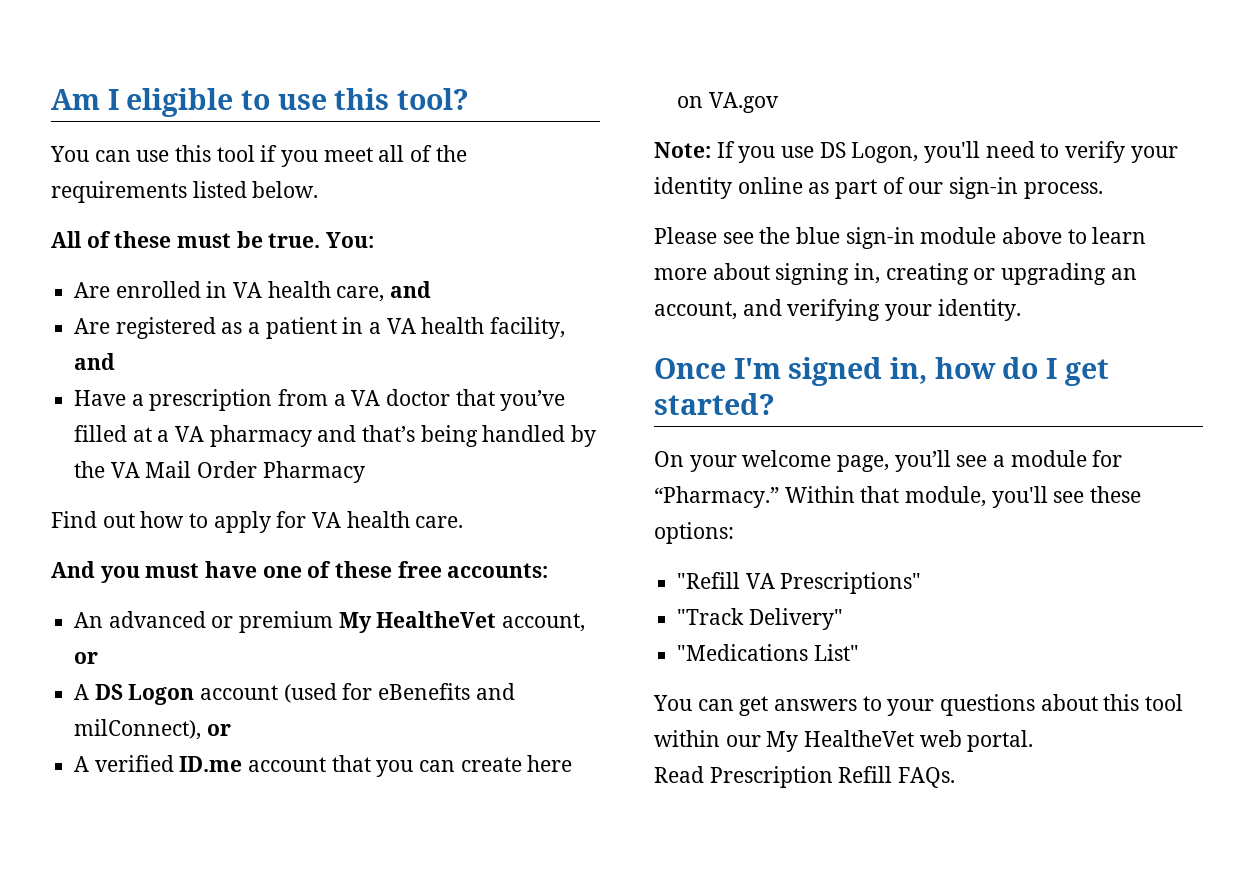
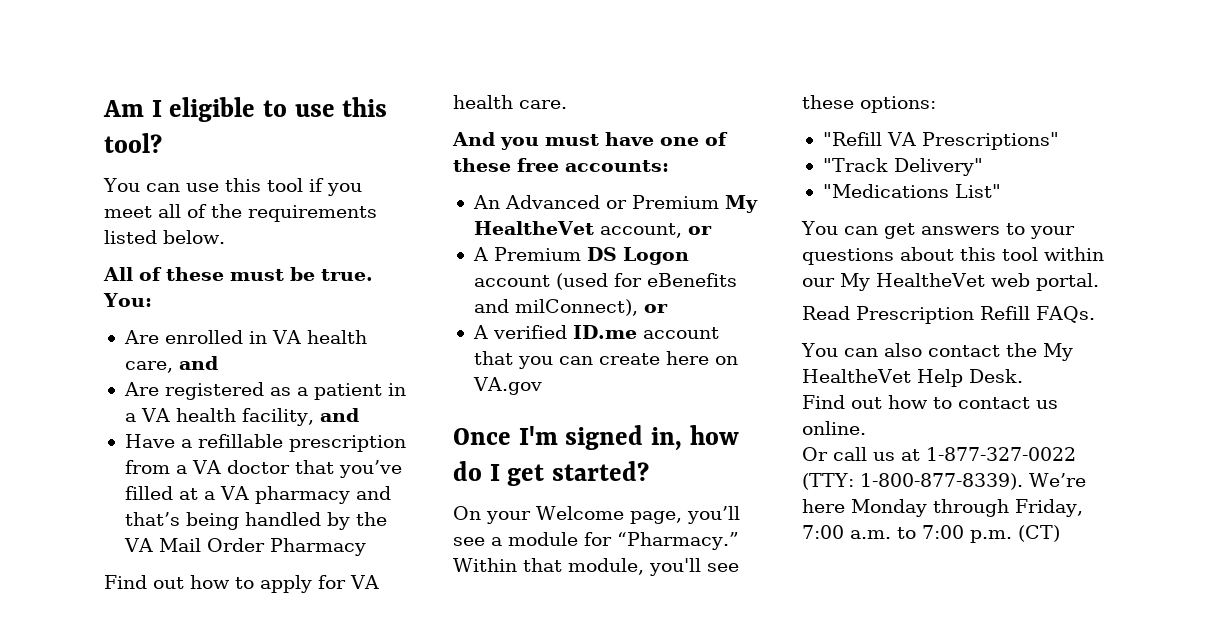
- Have a prescription from a VA doctor that you’ve filled at a VA pharmacy and that’s being handled by the VA Mail Order Pharmacy
+ Have a refillable prescription from a VA doctor that you’ve filled at a VA pharmacy and that’s being handled by the VA Mail Order Pharmacy
- An advanced or premium My HealtheVet account, or
+ An Advanced or Premium My HealtheVet account, or
- A DS Logon account (used for eBenefits and milConnect), or
+ A Premium DS Logon account (used for eBenefits and milConnect), or
- Note: If you use DS Logon, you'll need to verify your identity online as part of our sign-in process.
- Please see the blue sign-in module above to learn more about signing in, creating or upgrading an account, and verifying your identity.
- On your welcome page, you’ll see a module for “Pharmacy.”
+ On your Welcome page, you’ll see a module for “Pharmacy.”
+ You can also contact the My HealtheVet Help Desk.
+ Find out how to contact us online.
+ Or call us at 1-877-327-0022 (TTY: 1-800-877-8339). We’re here Monday through Friday, 7:00 a.m. to 7:00 p.m. (CT)

